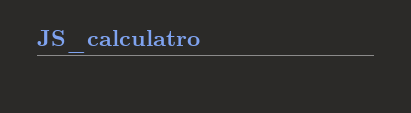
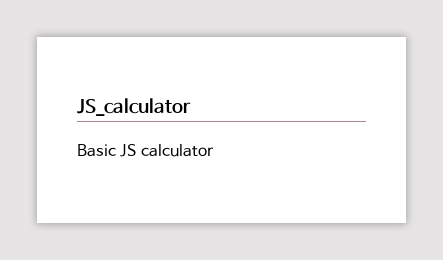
- JS_calculatro
+ JS_calculator
+ Basic JS calculator

